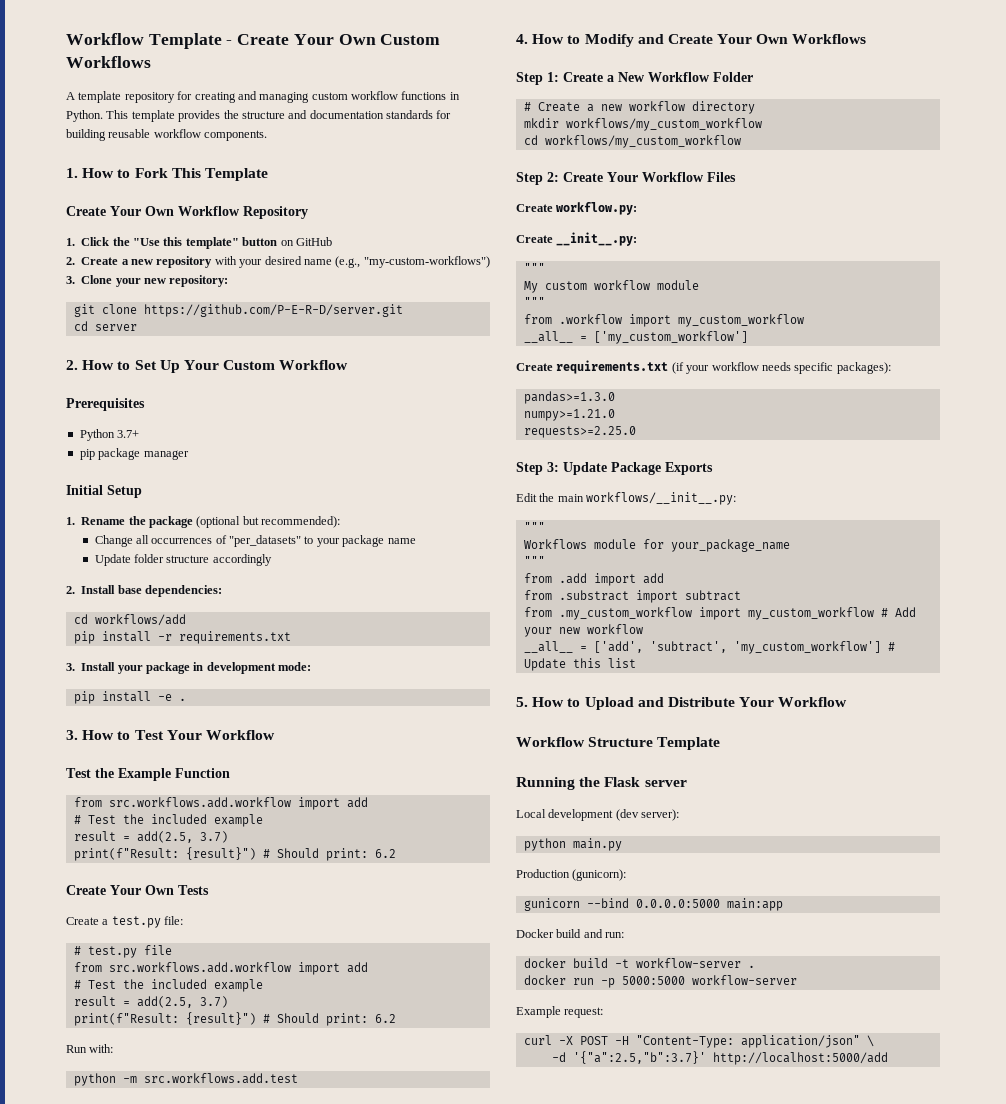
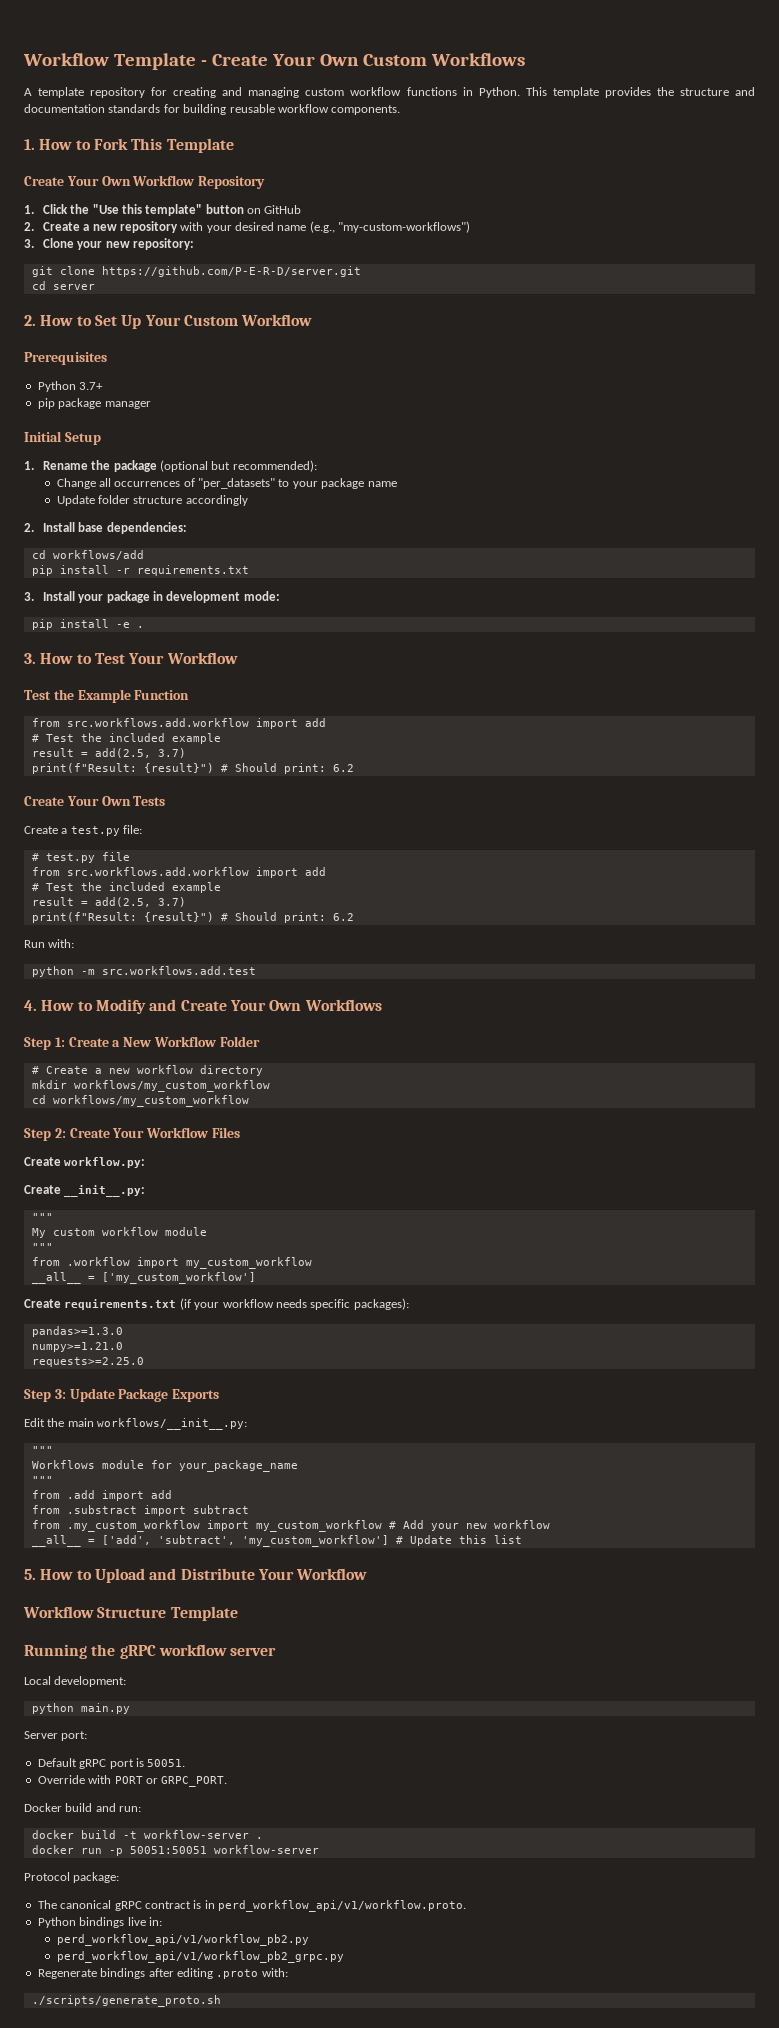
- Running the Flask server
+ Running the gRPC workflow server
- Local development (dev server):
+ Local development:
- Production (gunicorn):
- gunicorn --bind 0.0.0.0:5000 main:app
+ Server port:
+ Default gRPC port is 50051.
+ Override with PORT or GRPC_PORT.
- docker run -p 5000:5000 workflow-server
+ docker run -p 50051:50051 workflow-server
- Example request:
- curl -X POST -H "Content-Type: application/json" \
- -d '{"a":2.5,"b":3.7}' http://localhost:5000/add
+ Protocol package:
+ The canonical gRPC contract is in perd_workflow_api/v1/workflow.proto.
+ Python bindings live in:
+ perd_workflow_api/v1/workflow_pb2.py
+ perd_workflow_api/v1/workflow_pb2_grpc.py
+ Regenerate bindings after editing .proto with:
+ ./scripts/generate_proto.sh

